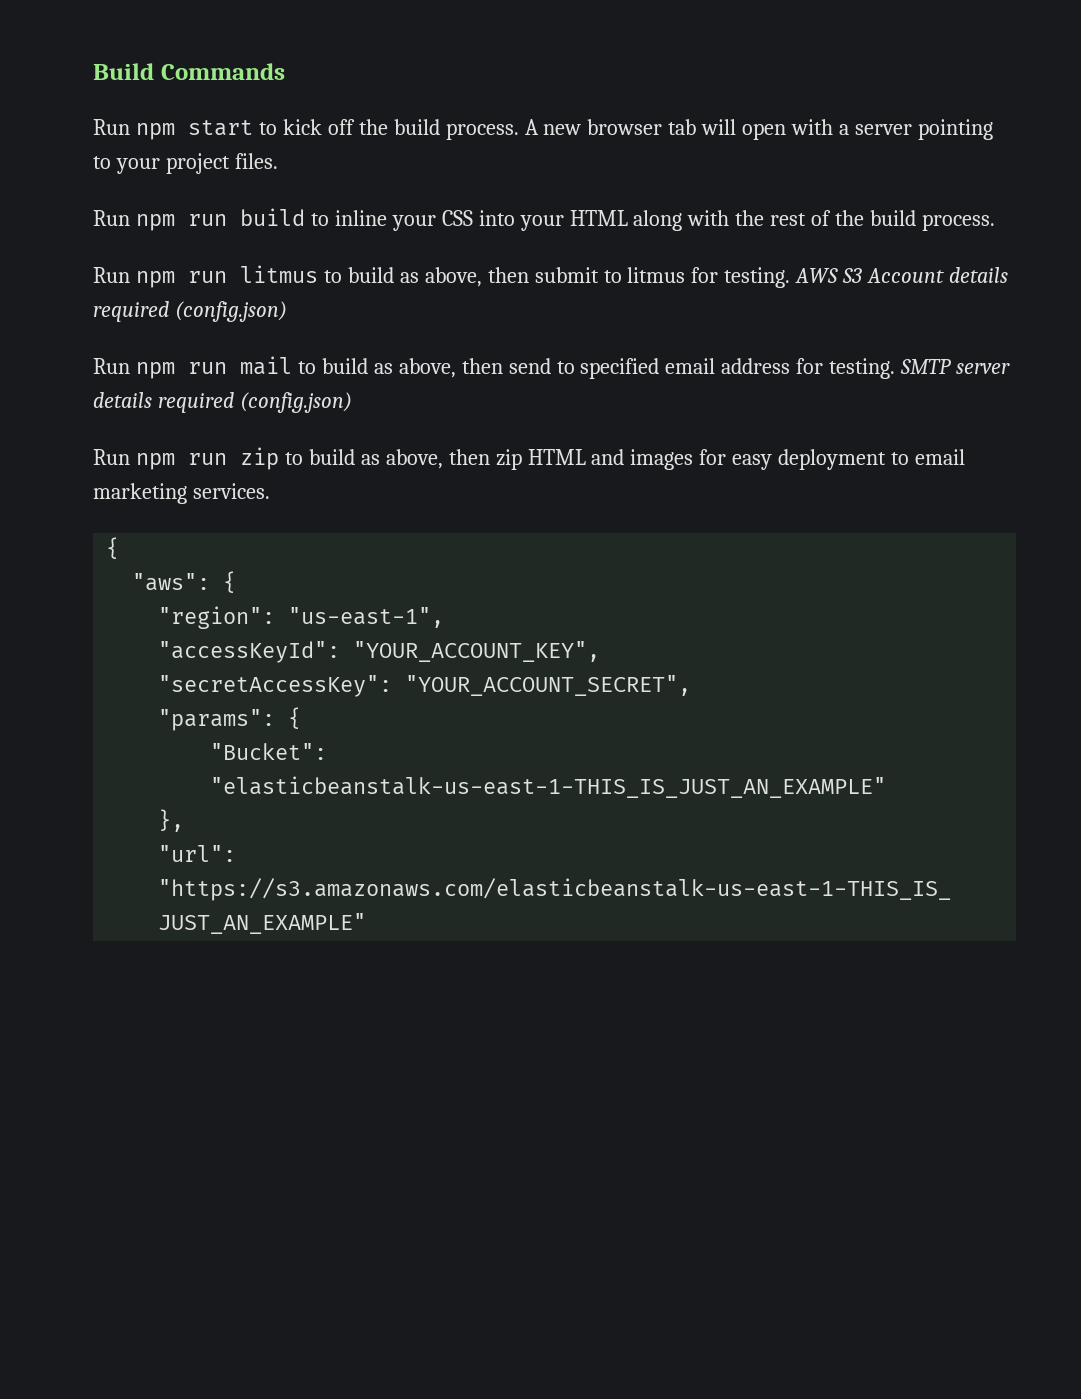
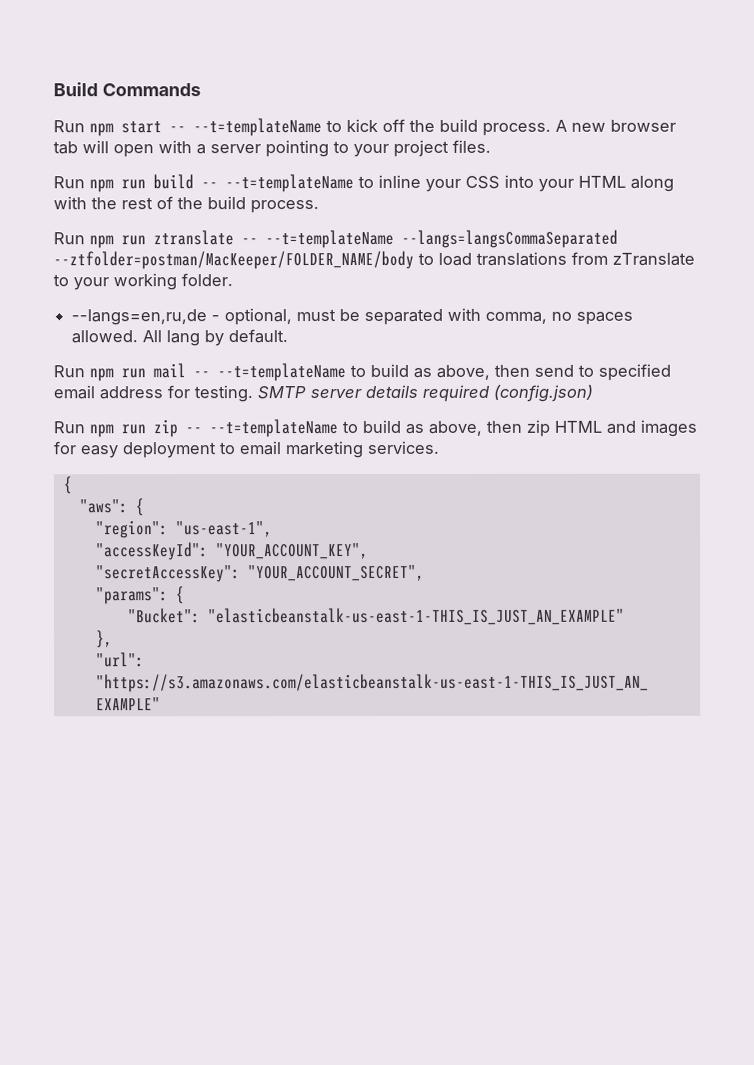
- Run npm start to kick off the build process.
+ Run npm start -- --t=templateName to kick off the build process.
- Run npm run build to inline your CSS into your HTML along with the rest of the build process.
+ Run npm run build -- --t=templateName to inline your CSS into your HTML along with the rest of the build process.
- Run npm run litmus to build as above, then submit to litmus for testing. AWS S3 Account details required (config.json)
+ Run npm run ztranslate -- --t=templateName --langs=langsCommaSeparated --ztfolder=postman/MacKeeper/FOLDER_NAME/body to load translations from zTranslate to your working folder.
+ --langs=en,ru,de - optional, must be separated with comma, no spaces allowed. All lang by default.
- Run npm run mail to build as above, then send to specified email address for testing.
+ Run npm run mail -- --t=templateName to build as above, then send to specified email address for testing.
- Run npm run zip to build as above, then zip HTML and images for easy deployment to email marketing services.
+ Run npm run zip -- --t=templateName to build as above, then zip HTML and images for easy deployment to email marketing services.

